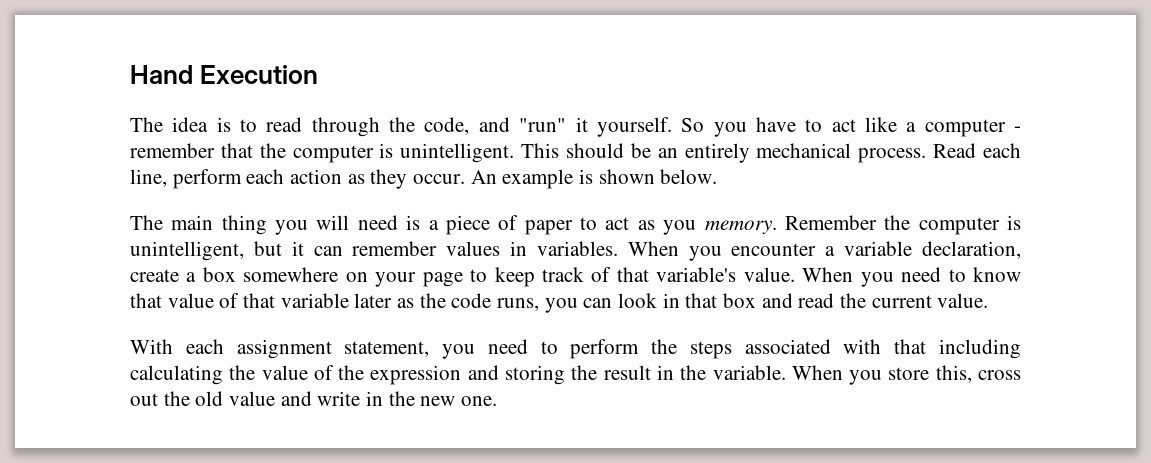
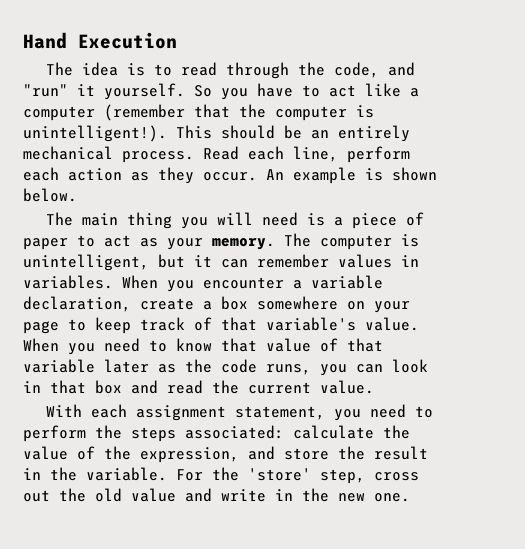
- So you have to act like a computer - remember that the computer is unintelligent.
+ So you have to act like a computer (remember that the computer is unintelligent!).
- The main thing you will need is a piece of paper to act as you memory. Remember the computer is unintelligent, but it can remember values in variables.
+ The main thing you will need is a piece of paper to act as your memory. The computer is unintelligent, but it can remember values in variables.
- With each assignment statement, you need to perform the steps associated with that including calculating the value of the expression and storing the result in the variable.
+ With each assignment statement, you need to perform the steps associated: calculate the value of the expression, and store the result in the variable.
- When you store this, cross out the old value and write in the new one.
+ For the 'store' step, cross out the old value and write in the new one.

